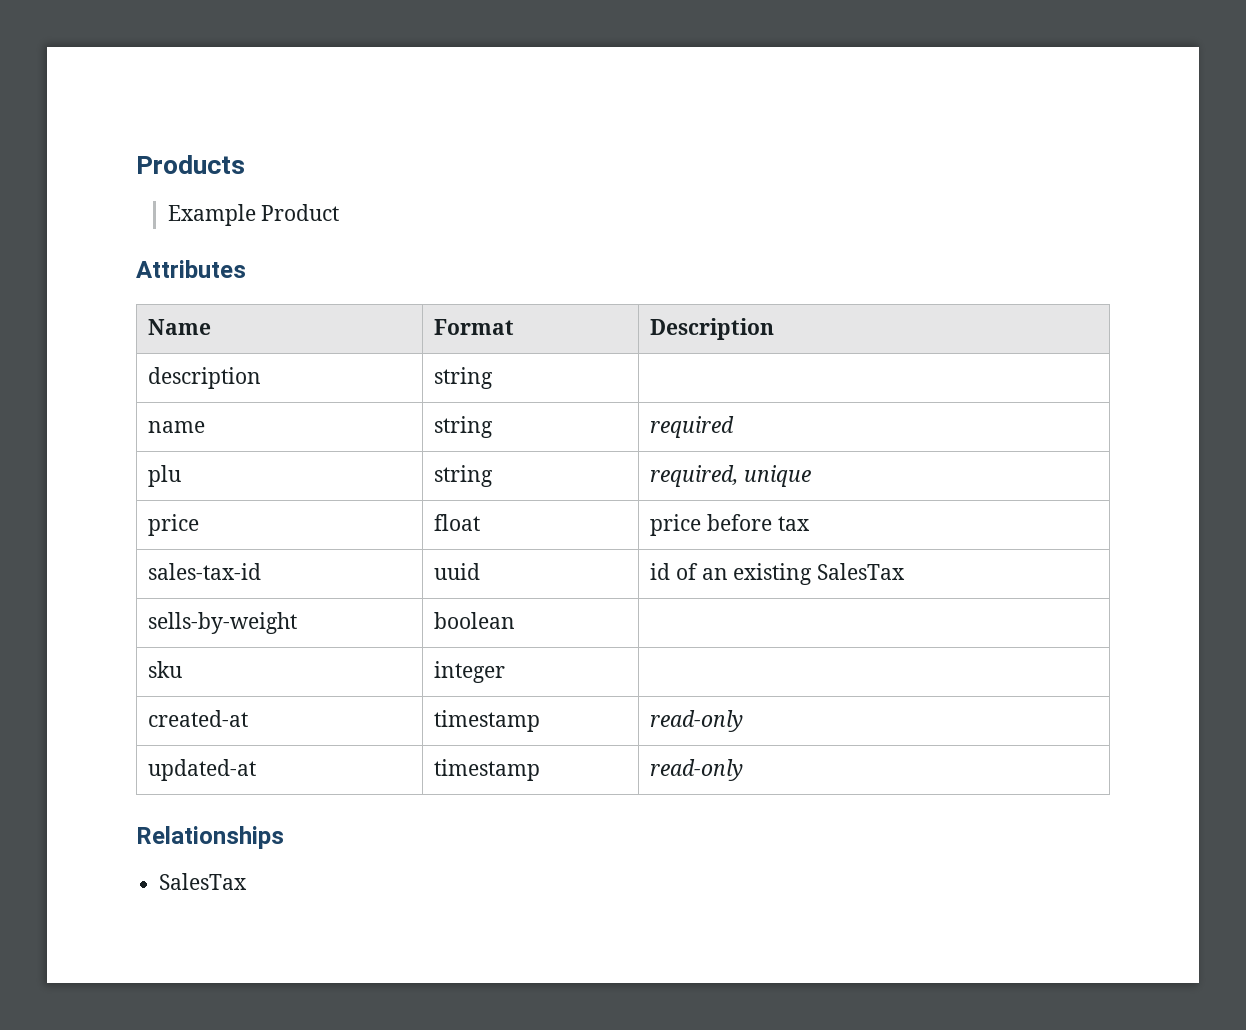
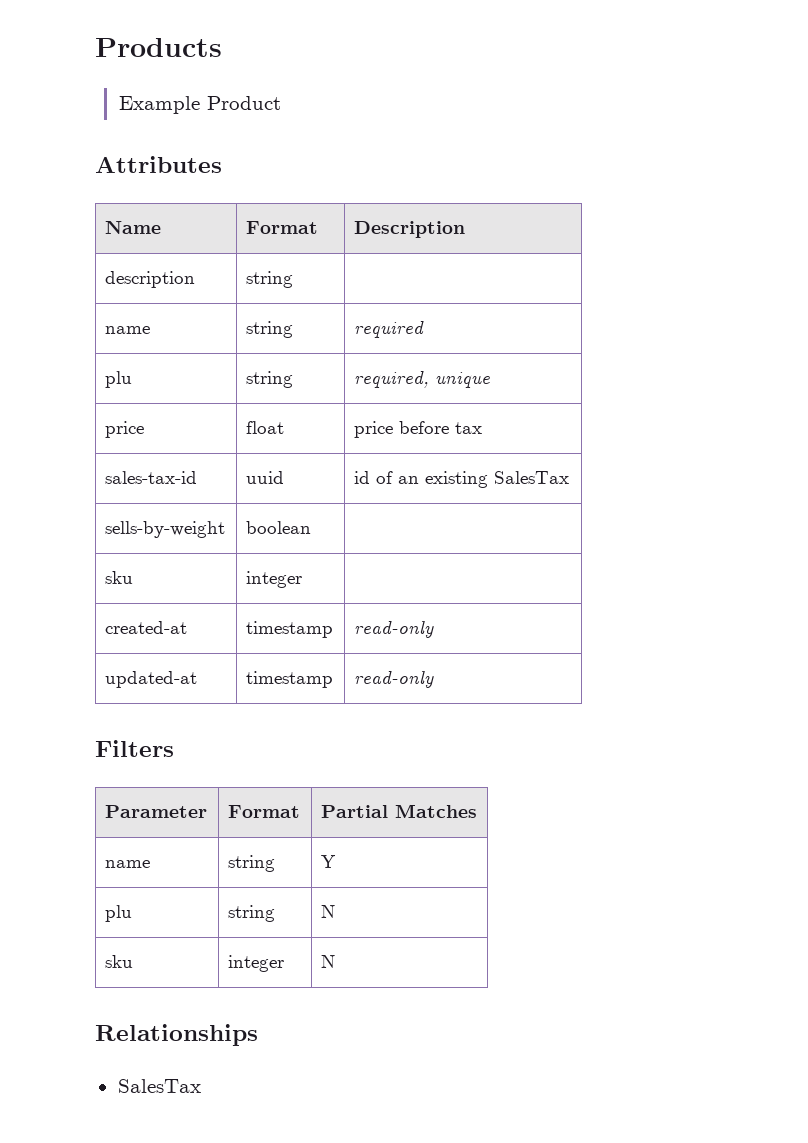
+ Filters
+ Parameter | Format | Partial Matches
+ name | string | Y
+ plu | string | N
+ sku | integer | N

